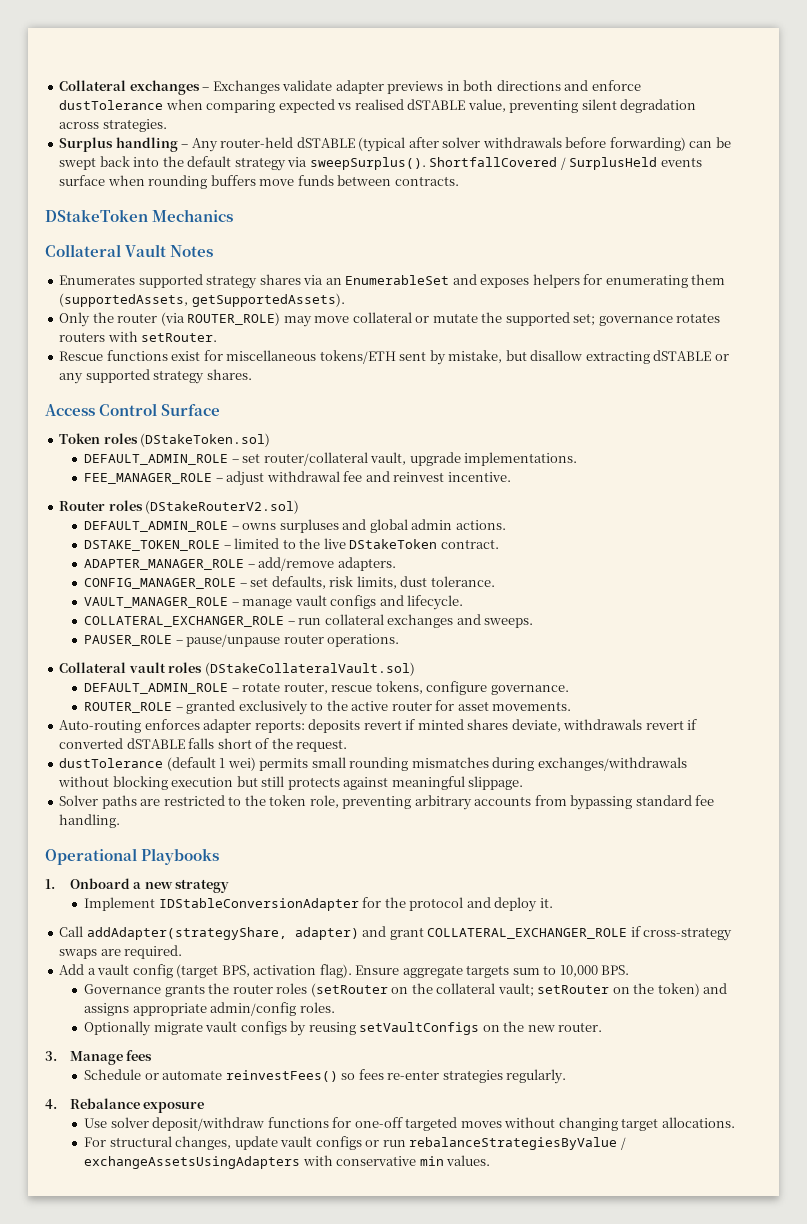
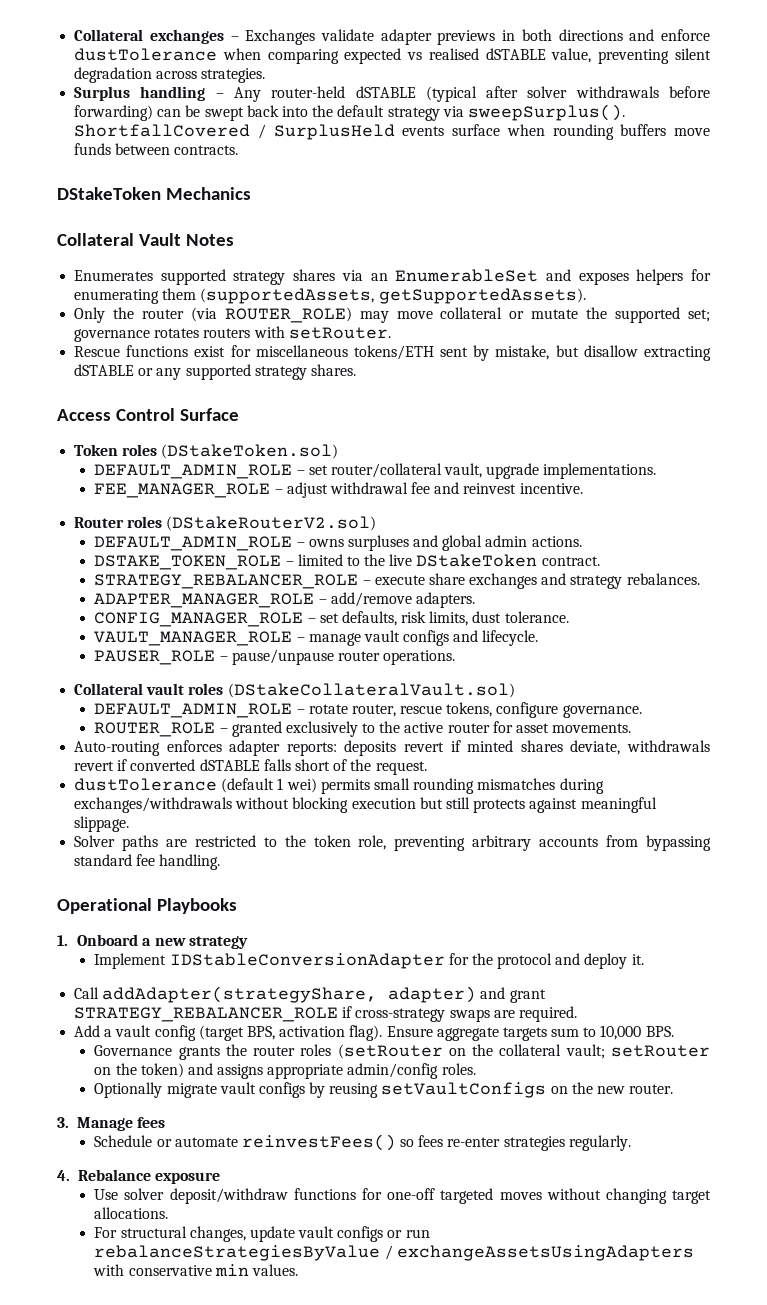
+ STRATEGY_REBALANCER_ROLE – execute share exchanges and strategy rebalances.
- COLLATERAL_EXCHANGER_ROLE – run collateral exchanges and sweeps.
- Call addAdapter(strategyShare, adapter) and grant COLLATERAL_EXCHANGER_ROLE if cross-strategy swaps are required.
+ Call addAdapter(strategyShare, adapter) and grant STRATEGY_REBALANCER_ROLE if cross-strategy swaps are required.

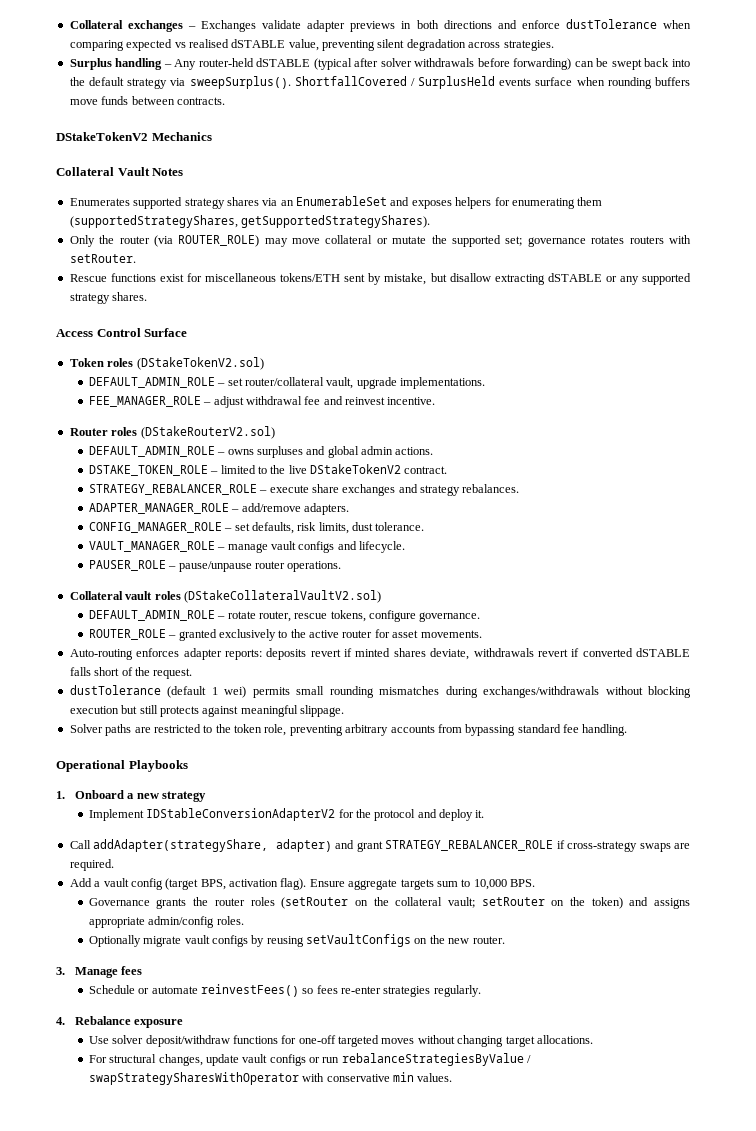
- DStakeToken Mechanics
+ DStakeTokenV2 Mechanics
- Enumerates supported strategy shares via an EnumerableSet and exposes helpers for enumerating them (supportedAssets, getSupportedAssets).
+ Enumerates supported strategy shares via an EnumerableSet and exposes helpers for enumerating them (supportedStrategyShares, getSupportedStrategyShares).
- Token roles (DStakeToken.sol)
+ Token roles (DStakeTokenV2.sol)
- DSTAKE_TOKEN_ROLE – limited to the live DStakeToken contract.
+ DSTAKE_TOKEN_ROLE – limited to the live DStakeTokenV2 contract.
- Collateral vault roles (DStakeCollateralVault.sol)
+ Collateral vault roles (DStakeCollateralVaultV2.sol)
- Implement IDStableConversionAdapter for the protocol and deploy it.
+ Implement IDStableConversionAdapterV2 for the protocol and deploy it.
- For structural changes, update vault configs or run rebalanceStrategiesByValue / exchangeAssetsUsingAdapters with conservative min values.
+ For structural changes, update vault configs or run rebalanceStrategiesByValue / swapStrategySharesWithOperator with conservative min values.

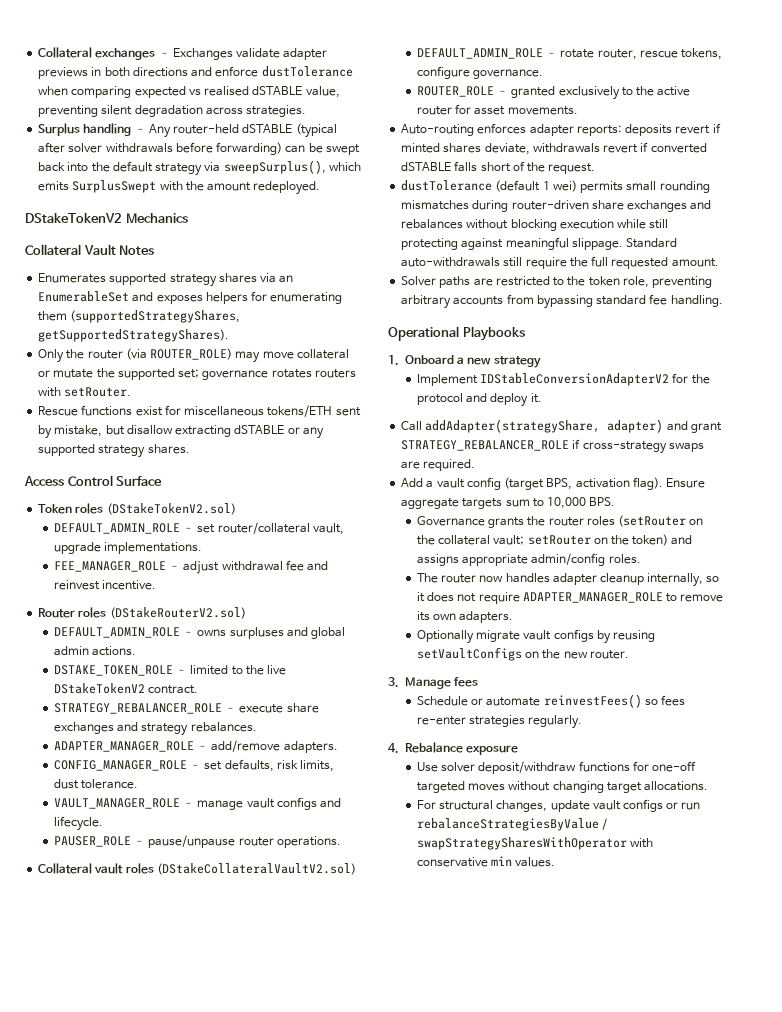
- Surplus handling – Any router-held dSTABLE (typical after solver withdrawals before forwarding) can be swept back into the default strategy via sweepSurplus(). ShortfallCovered / SurplusHeld events surface when rounding buffers move funds between contracts.
+ Surplus handling – Any router-held dSTABLE (typical after solver withdrawals before forwarding) can be swept back into the default strategy via sweepSurplus(), which emits SurplusSwept with the amount redeployed.
- dustTolerance (default 1 wei) permits small rounding mismatches during exchanges/withdrawals without blocking execution but still protects against meaningful slippage.
+ dustTolerance (default 1 wei) permits small rounding mismatches during router-driven share exchanges and rebalances without blocking execution while still protecting against meaningful slippage. Standard auto-withdrawals still require the full requested amount.
+ The router now handles adapter cleanup internally, so it does not require ADAPTER_MANAGER_ROLE to remove its own adapters.

